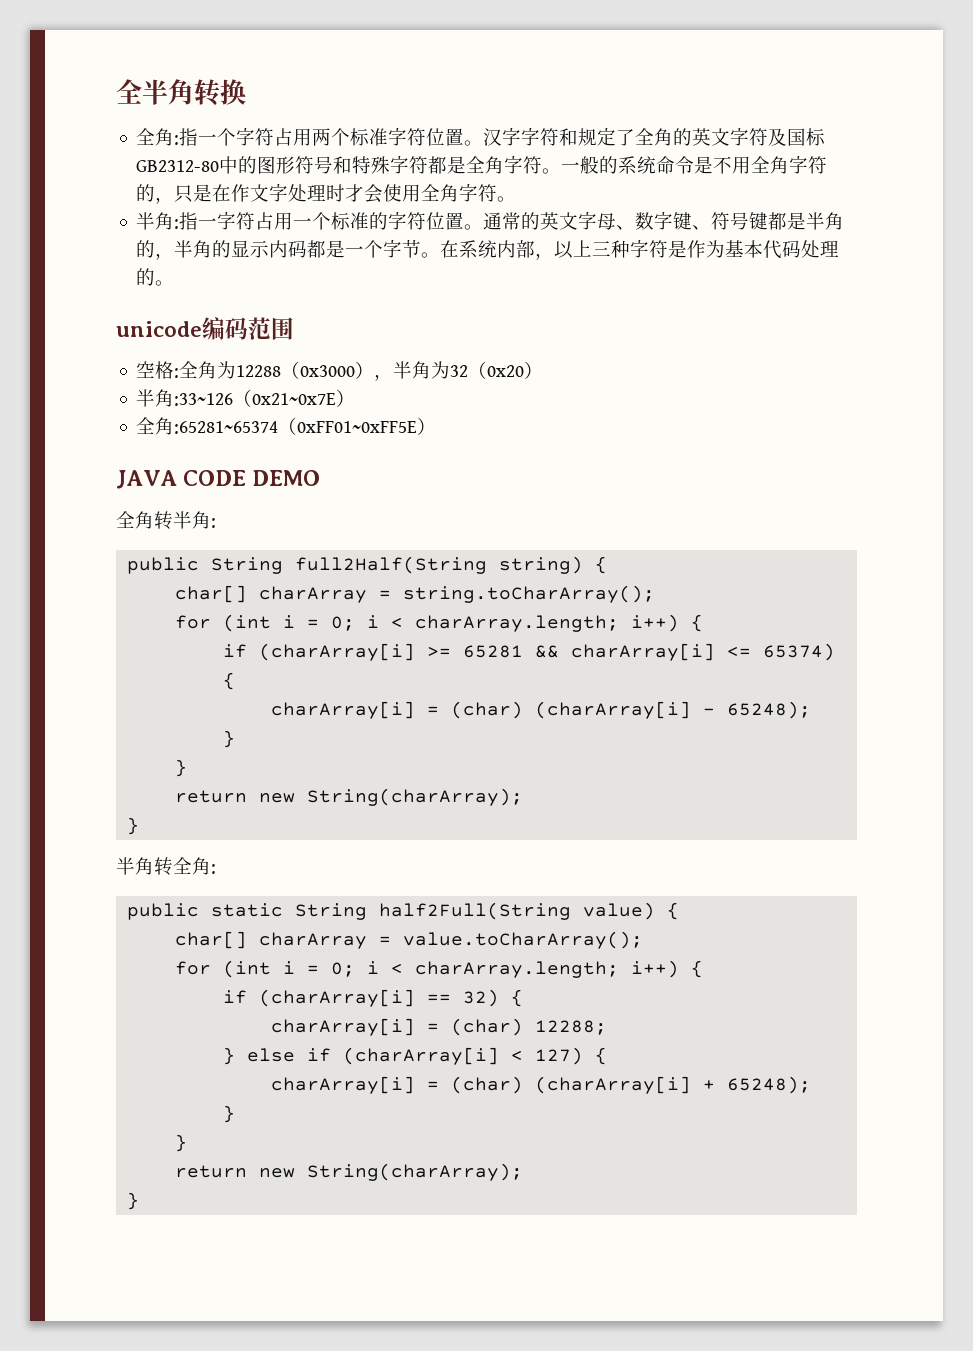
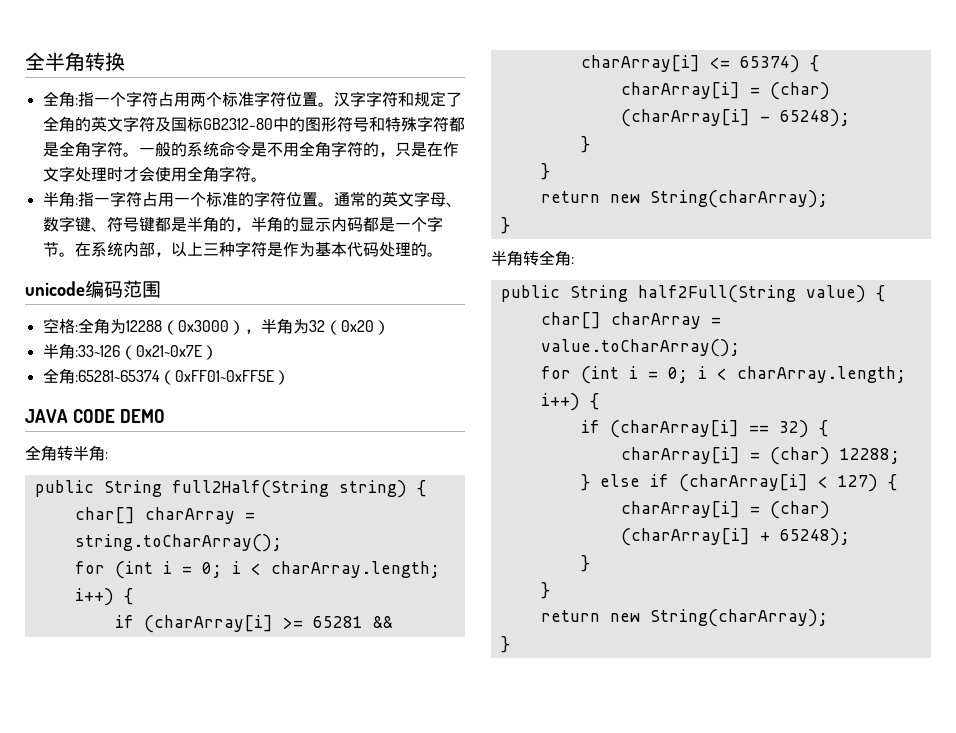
- public static String half2Full(String value) {
+ public String half2Full(String value) {

